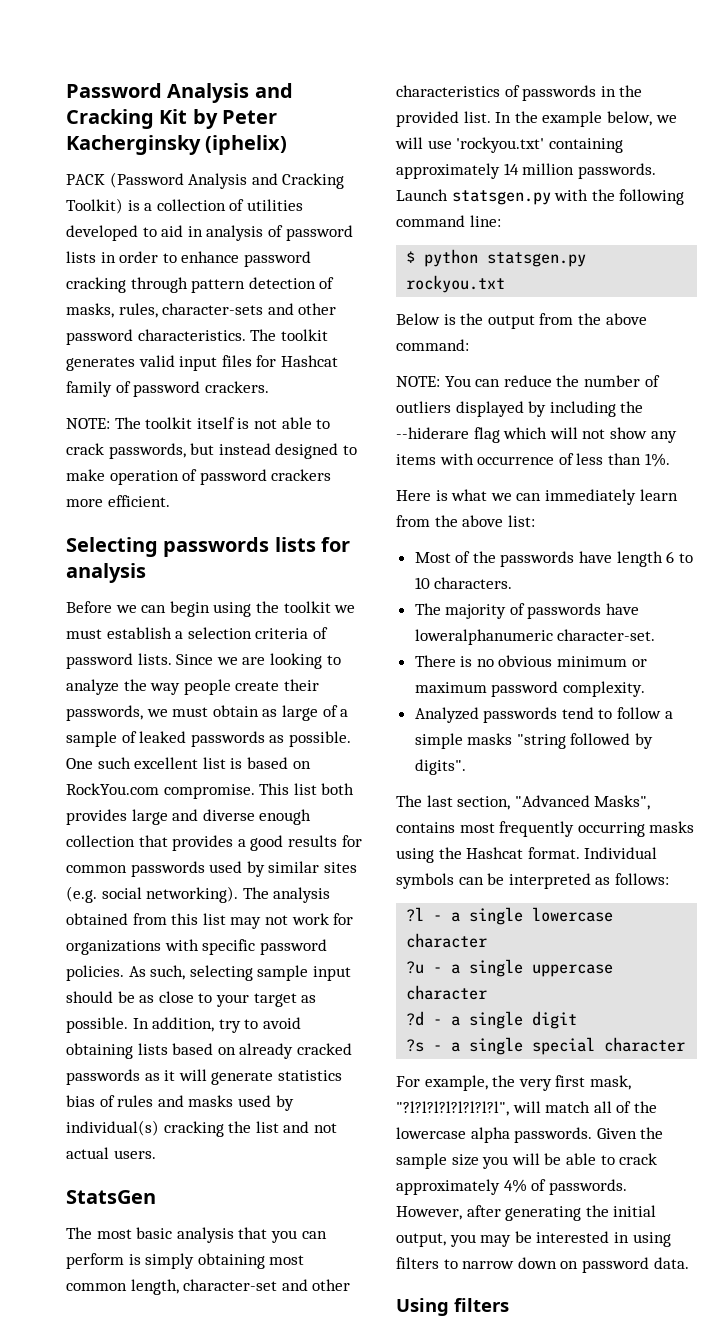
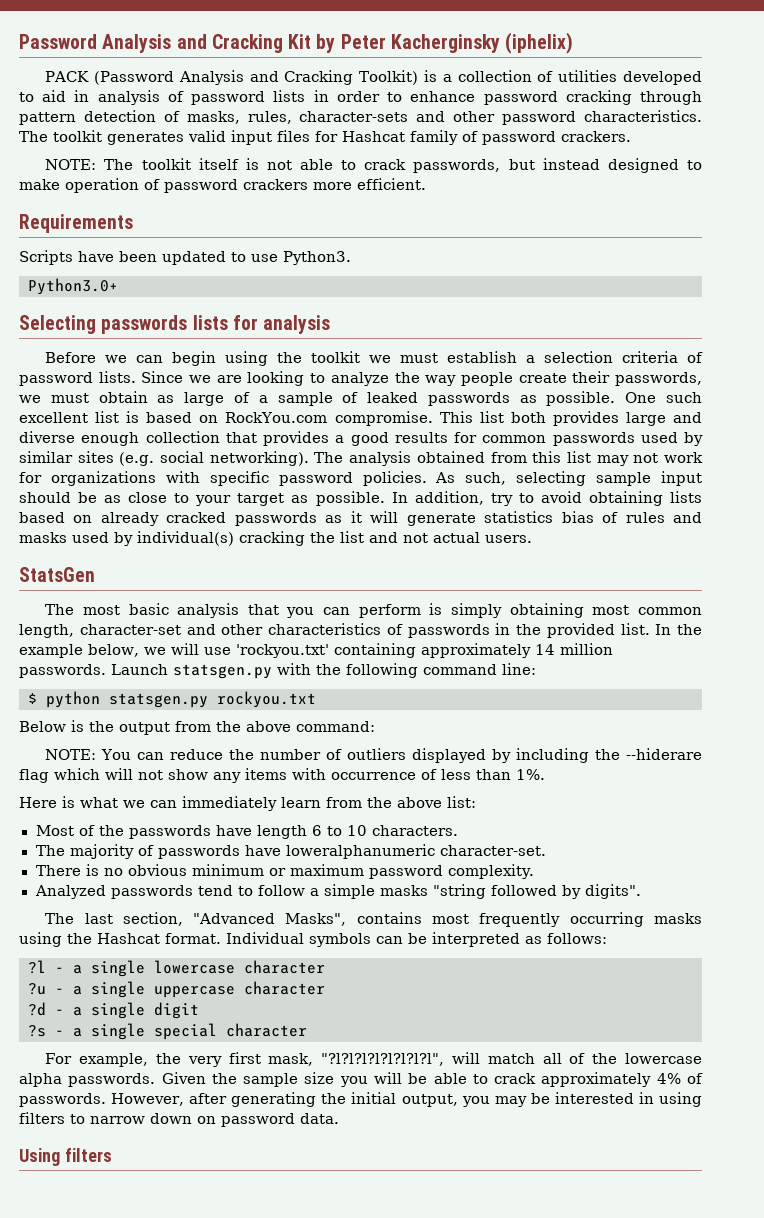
+ Requirements
+ Scripts have been updated to use Python3.
+ Python3.0+

